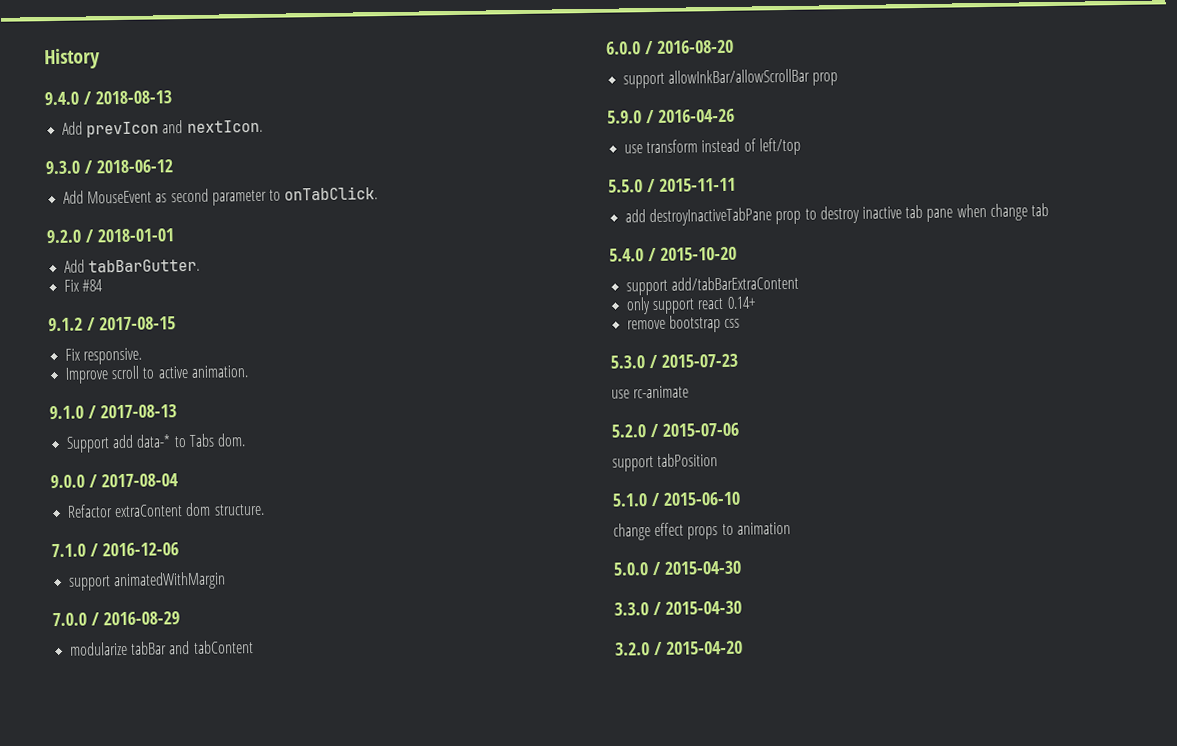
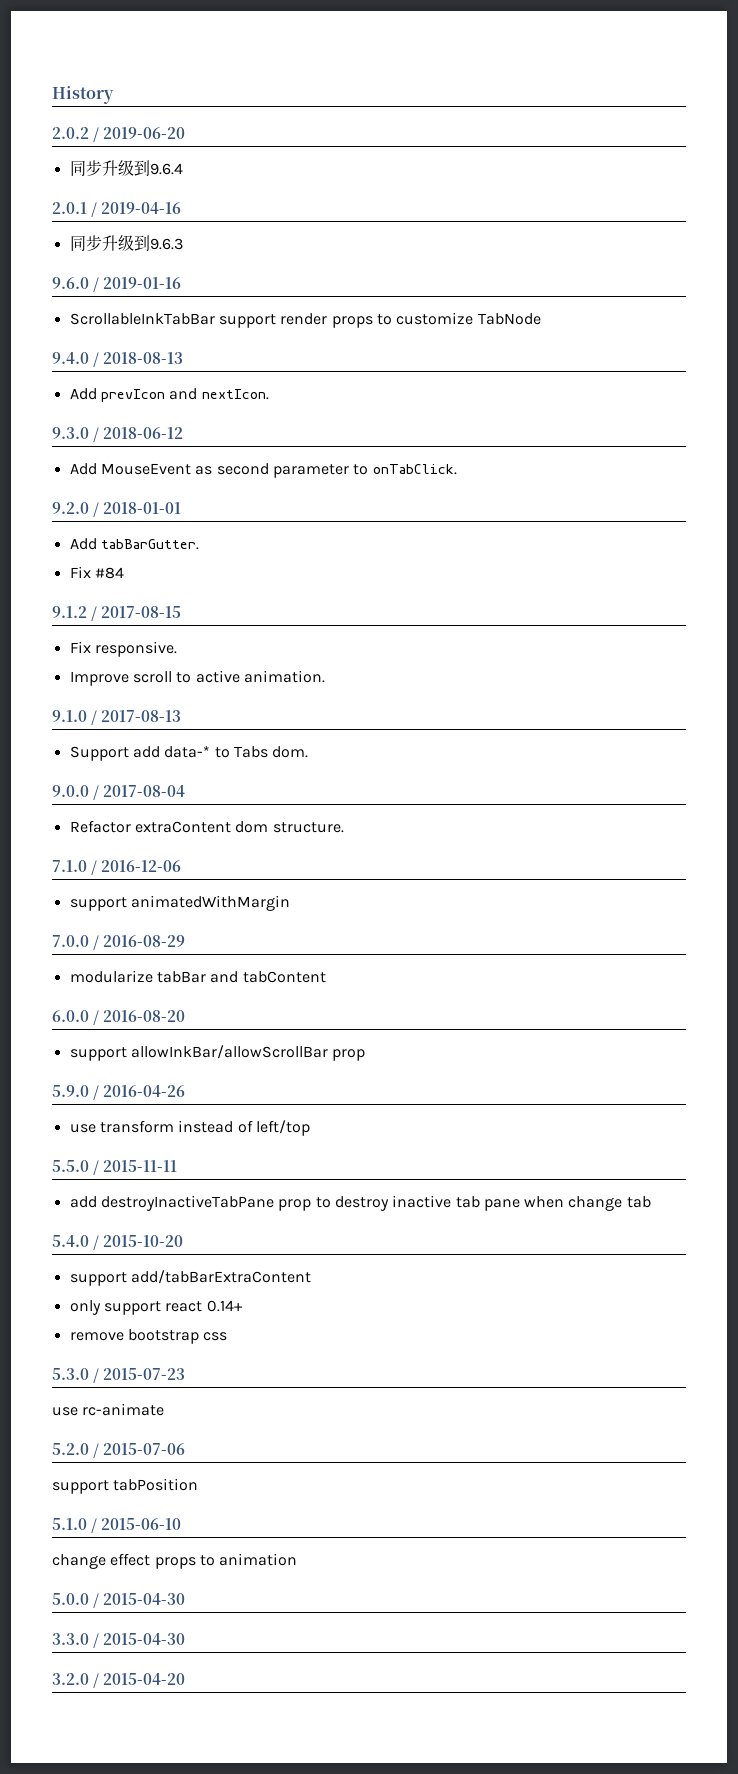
+ 2.0.2 / 2019-06-20
+ 同步升级到9.6.4
+ 2.0.1 / 2019-04-16
+ 同步升级到9.6.3
+ 9.6.0 / 2019-01-16
+ ScrollableInkTabBar support render props to customize TabNode

